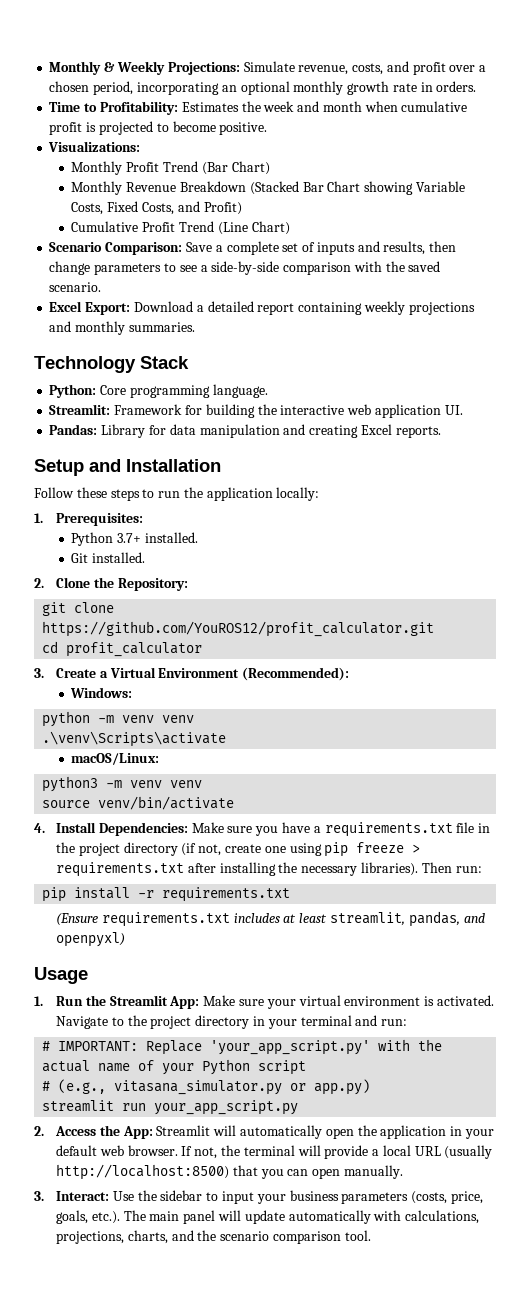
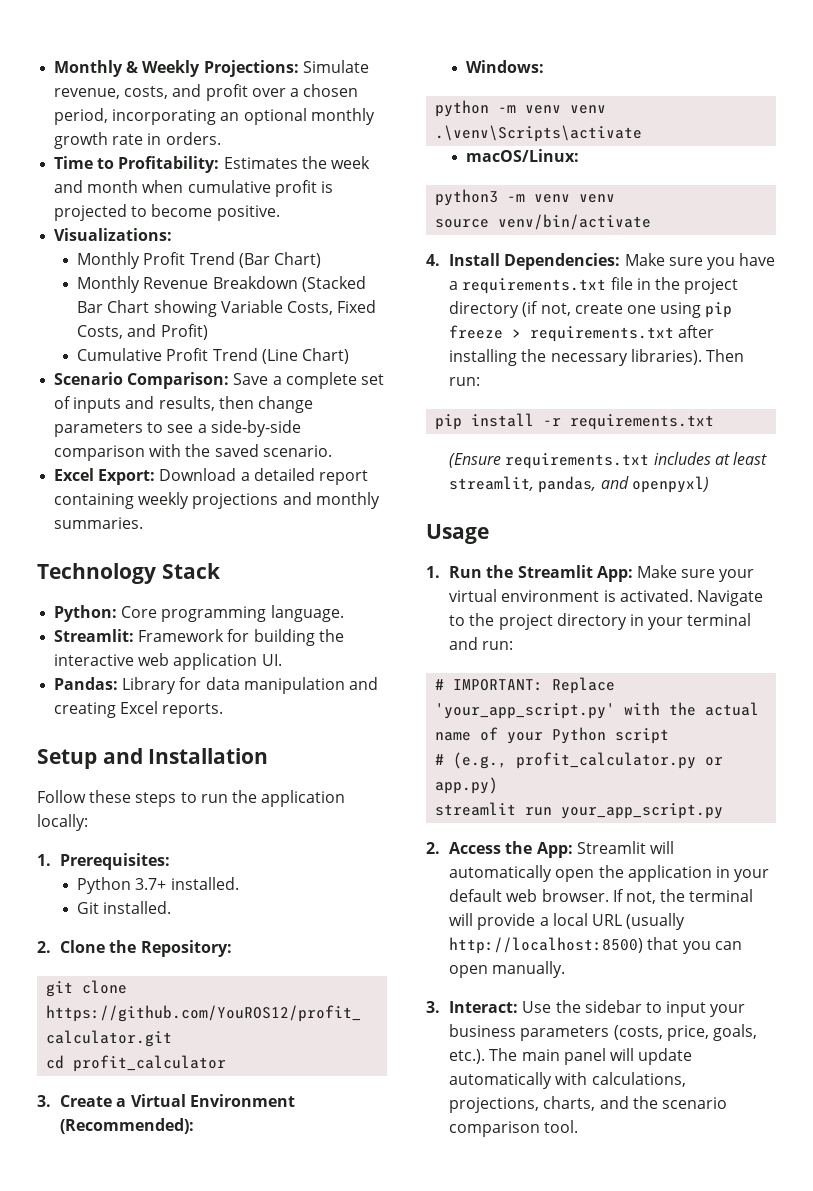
- # (e.g., vitasana_simulator.py or app.py)
+ # (e.g., profit_calculator.py or app.py)

